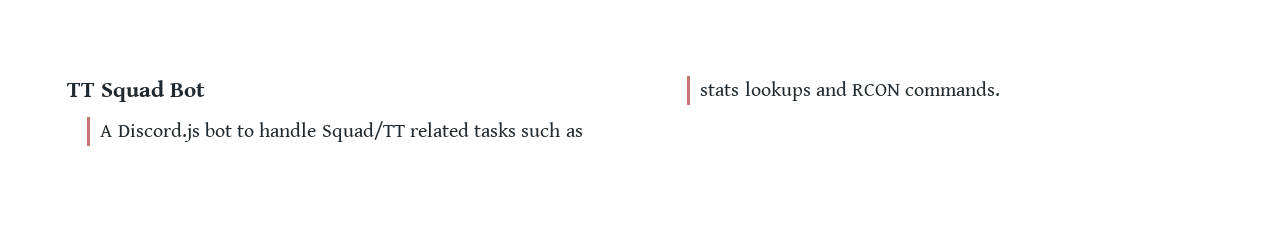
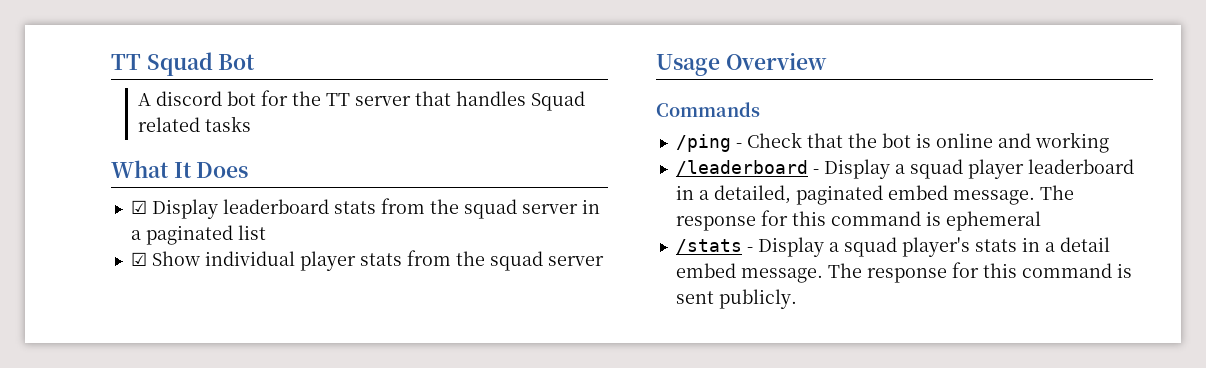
- A Discord.js bot to handle Squad/TT related tasks such as stats lookups and RCON commands.
+ A discord bot for the TT server that handles Squad related tasks
+ What It Does
+ ☑ Display leaderboard stats from the squad server in a paginated list
+ ☑ Show individual player stats from the squad server
+ Usage Overview
+ Commands
+ /ping - Check that the bot is online and working
+ /leaderboard - Display a squad player leaderboard in a detailed, paginated embed message. The response for this command is ephemeral
+ /stats - Display a squad player's stats in a detail embed message. The response for this command is sent publicly.

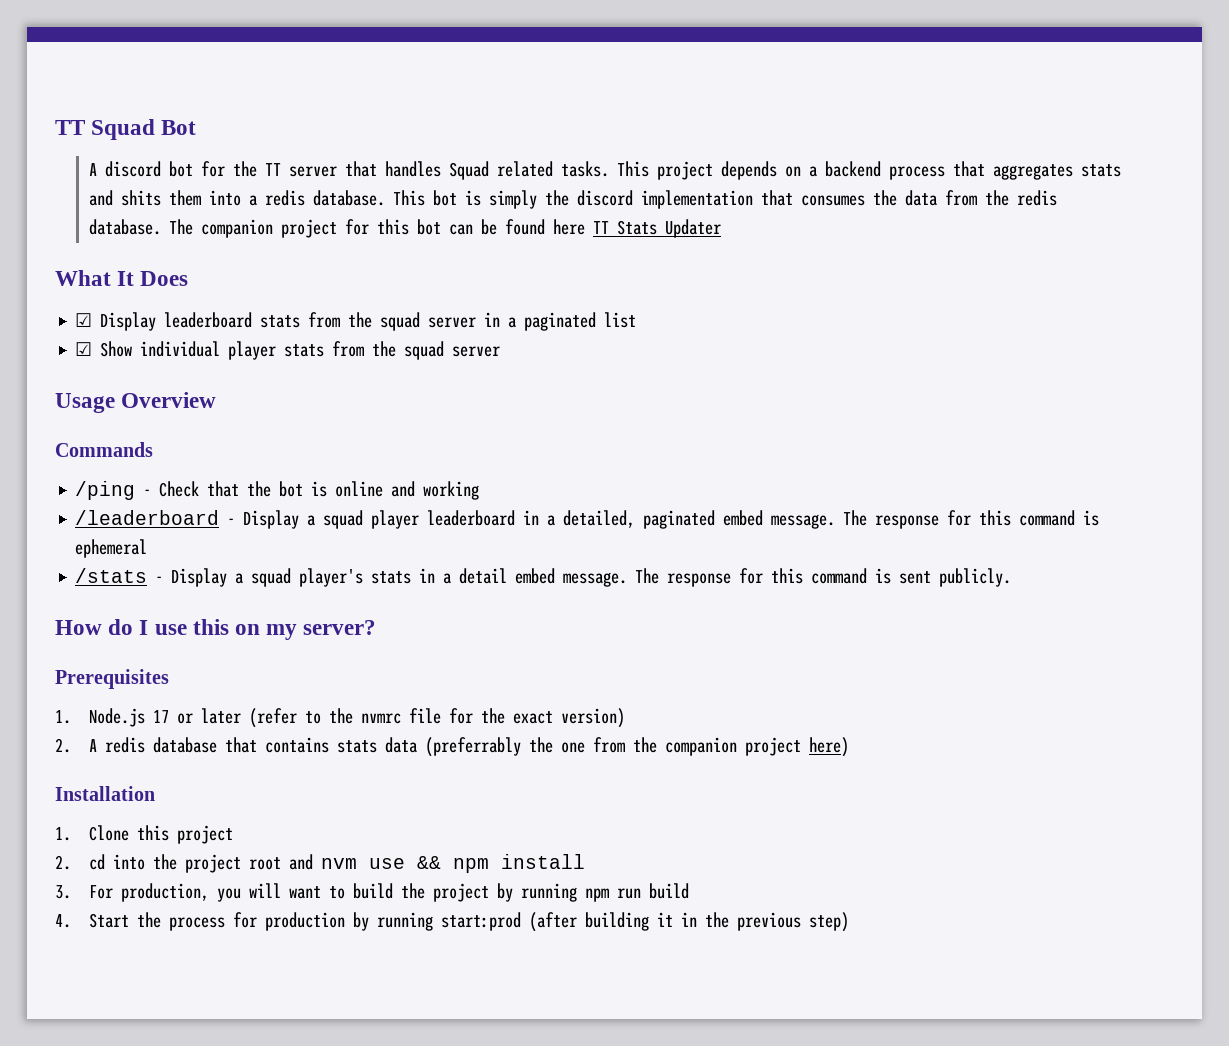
- A discord bot for the TT server that handles Squad related tasks
+ A discord bot for the TT server that handles Squad related tasks. This project depends on a backend process that aggregates stats and shits them into a redis database. This bot is simply the discord implementation that consumes the data from the redis database. The companion project for this bot can be found here TT Stats Updater
+ How do I use this on my server?
+ Prerequisites
+ 1. Node.js 17 or later (refer to the nvmrc file for the exact version)
+ 2. A redis database that contains stats data (preferrably the one from the companion project here)
+ Installation
+ 1. Clone this project
+ 2. cd into the project root and nvm use && npm install
+ 3. For production, you will want to build the project by running npm run build
+ 4. Start the process for production by running start:prod (after building it in the previous step)

